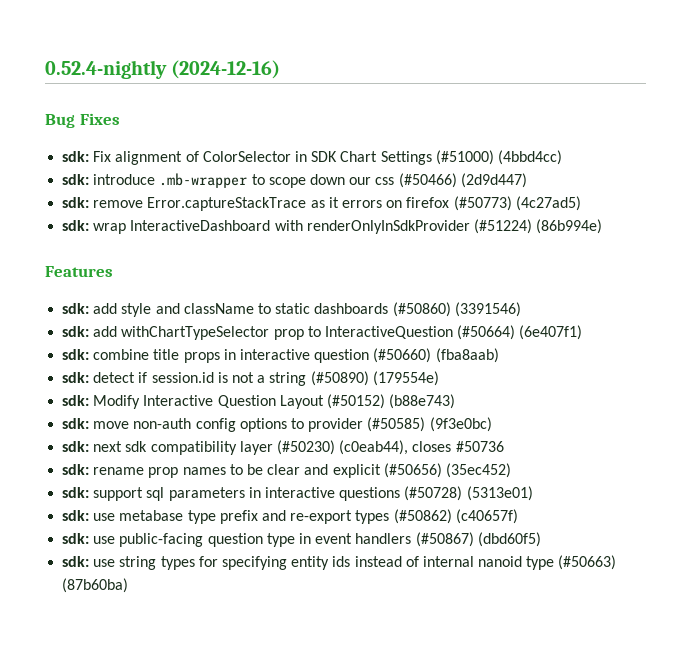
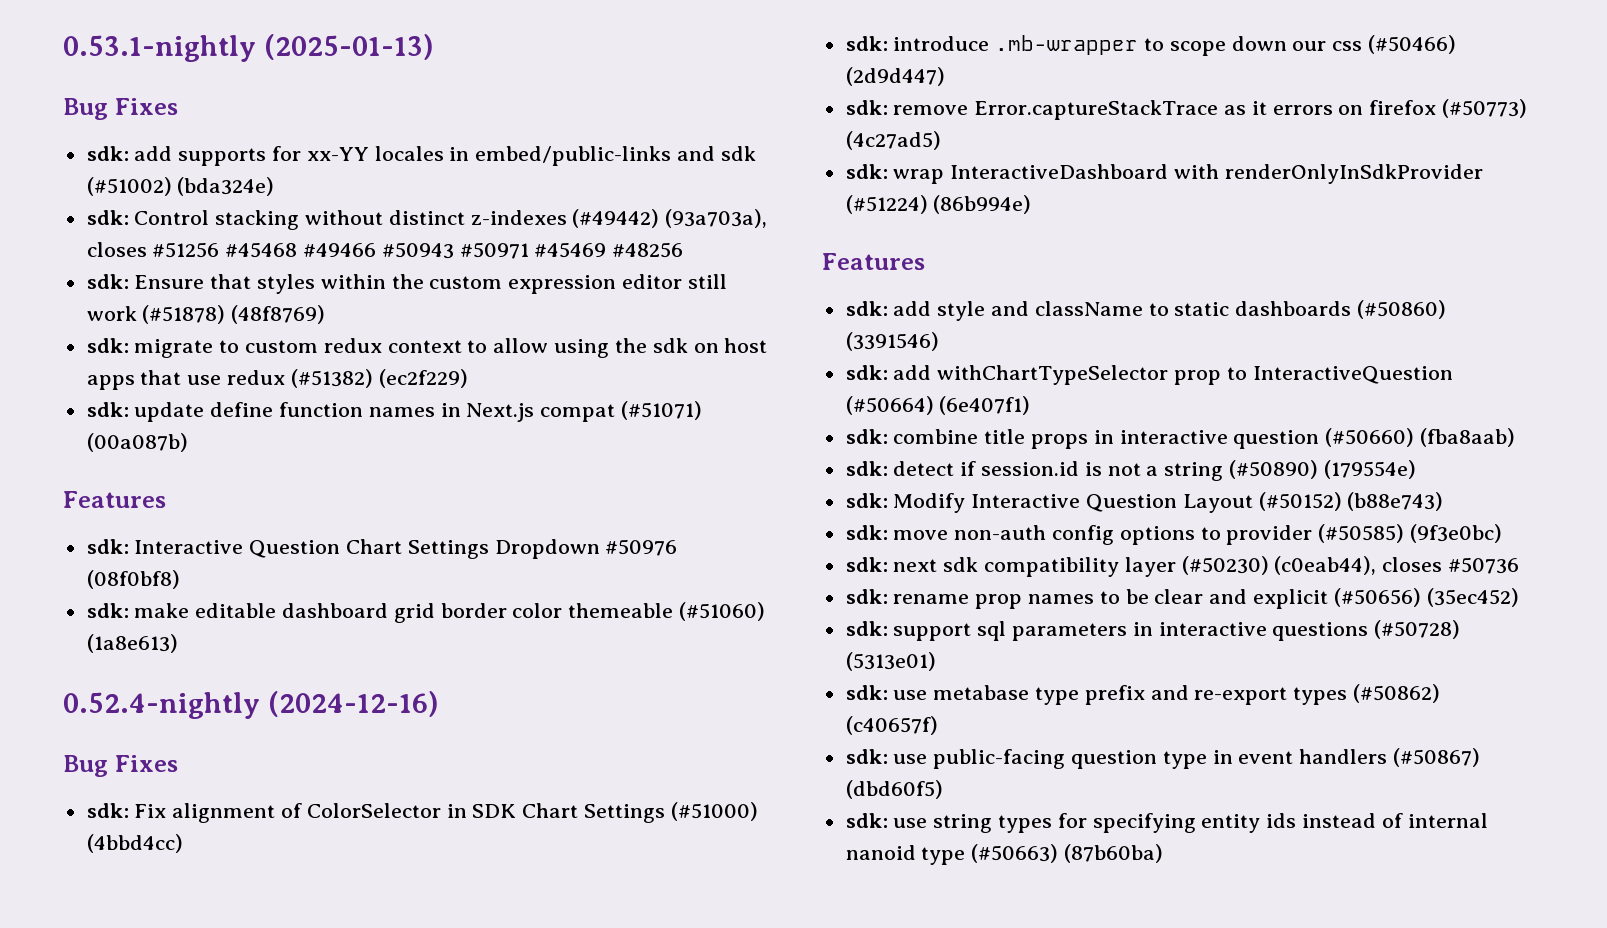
+ 0.53.1-nightly (2025-01-13)
+ Bug Fixes
+ sdk: add supports for xx-YY locales in embed/public-links and sdk (#51002) (bda324e)
+ sdk: Control stacking without distinct z-indexes (#49442) (93a703a), closes #51256 #45468 #49466 #50943 #50971 #45469 #48256
+ sdk: Ensure that styles within the custom expression editor still work (#51878) (48f8769)
+ sdk: migrate to custom redux context to allow using the sdk on host apps that use redux (#51382) (ec2f229)
+ sdk: update define function names in Next.js compat (#51071) (00a087b)
+ Features
+ sdk: Interactive Question Chart Settings Dropdown #50976 (08f0bf8)
+ sdk: make editable dashboard grid border color themeable (#51060) (1a8e613)

